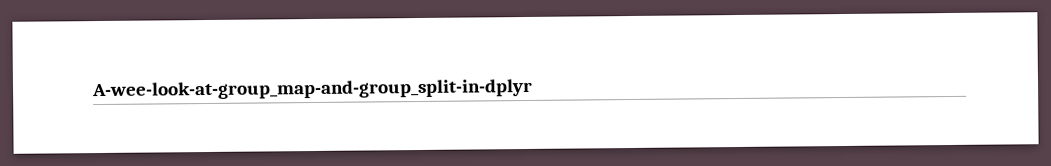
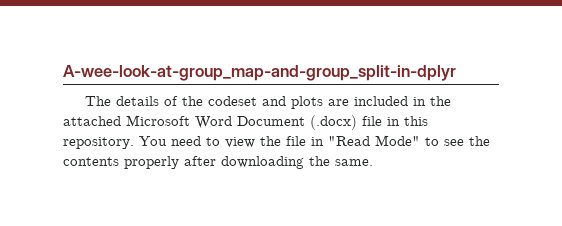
+ The details of the codeset and plots are included in the attached Microsoft Word Document (.docx) file in this repository. You need to view the file in "Read Mode" to see the contents properly after downloading the same.

